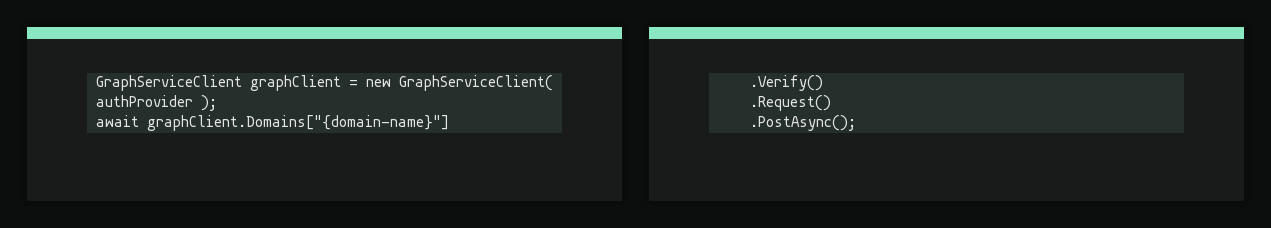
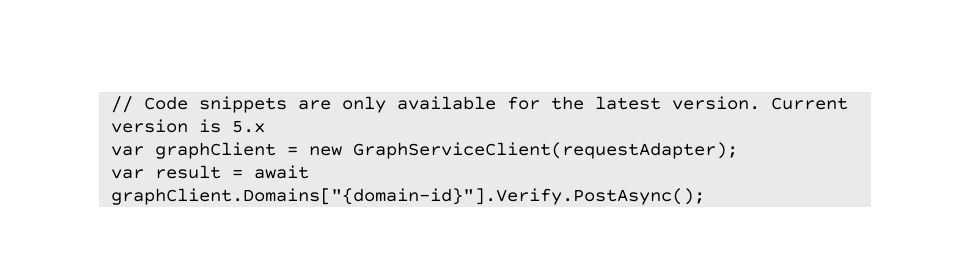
- GraphServiceClient graphClient = new GraphServiceClient( authProvider );
- await graphClient.Domains["{domain-name}"]
- .Verify()
- .Request()
- .PostAsync();
+ // Code snippets are only available for the latest version. Current version is 5.x
+ var graphClient = new GraphServiceClient(requestAdapter);
+ var result = await graphClient.Domains["{domain-id}"].Verify.PostAsync();

